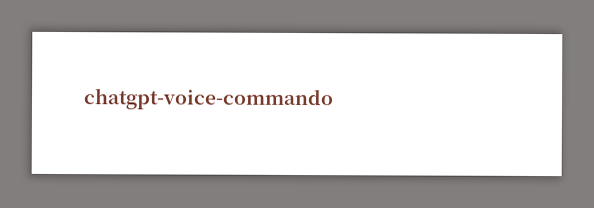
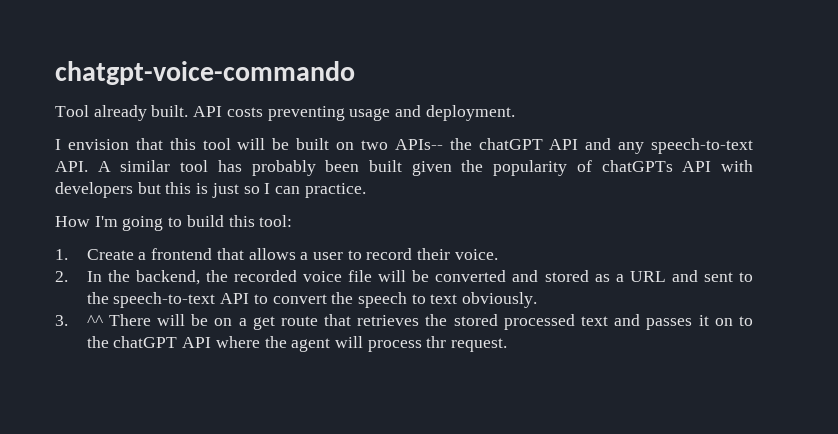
+ Tool already built. API costs preventing usage and deployment.
+ I envision that this tool will be built on two APIs-- the chatGPT API and any speech-to-text API. A similar tool has probably been built given the popularity of chatGPTs API with developers but this is just so I can practice.
+ How I'm going to build this tool:
+ 1. Create a frontend that allows a user to record their voice.
+ 2. In the backend, the recorded voice file will be converted and stored as a URL and sent to the speech-to-text API to convert the speech to text obviously.
+ 3. ^^ There will be on a get route that retrieves the stored processed text and passes it on to the chatGPT API where the agent will process thr request.

